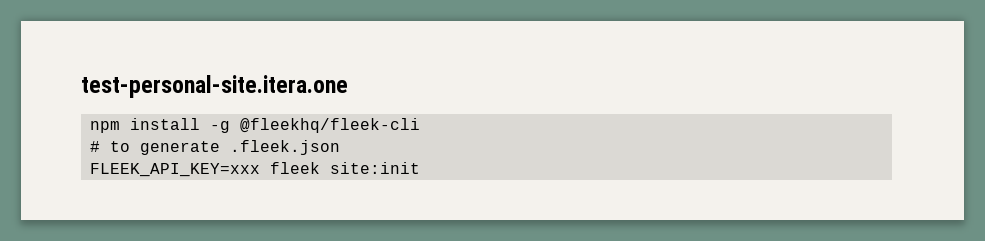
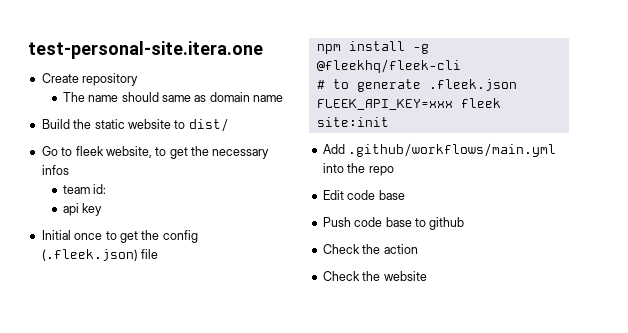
+ Create repository
+ The name should same as domain name
+ Build the static website to dist/
+ Go to fleek website, to get the necessary infos
+ team id:
+ api key
+ Initial once to get the config (.fleek.json) file
+ Add .github/workflows/main.yml into the repo
+ Edit code base
+ Push code base to github
+ Check the action
+ Check the website

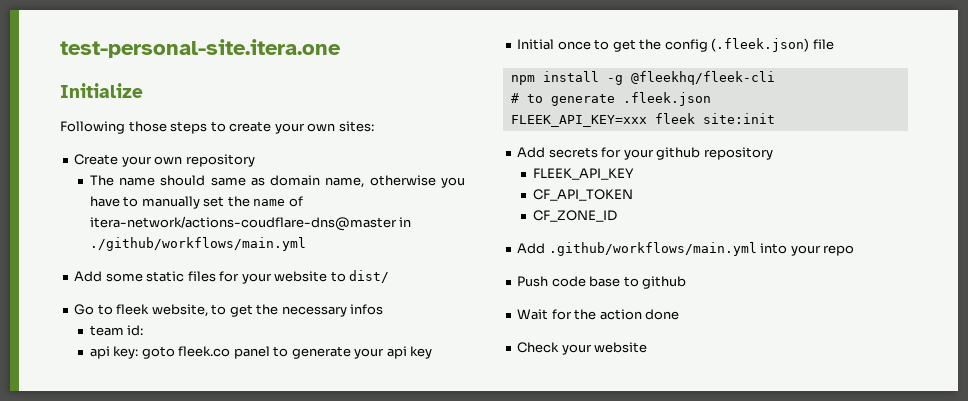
+ Initialize
+ Following those steps to create your own sites:
- Create repository
+ Create your own repository
- The name should same as domain name
- Build the static website to dist/
+ The name should same as domain name, otherwise you have to manually set the name of itera-network/actions-coudflare-dns@master in ./github/workflows/main.yml
+ Add some static files for your website to dist/
- api key
+ api key: goto fleek.co panel to generate your api key
+ Add secrets for your github repository
+ FLEEK_API_KEY
+ CF_API_TOKEN
+ CF_ZONE_ID
- Add .github/workflows/main.yml into the repo
+ Add .github/workflows/main.yml into your repo
- Edit code base
- Check the action
- Check the website
+ Wait for the action done
+ Check your website

